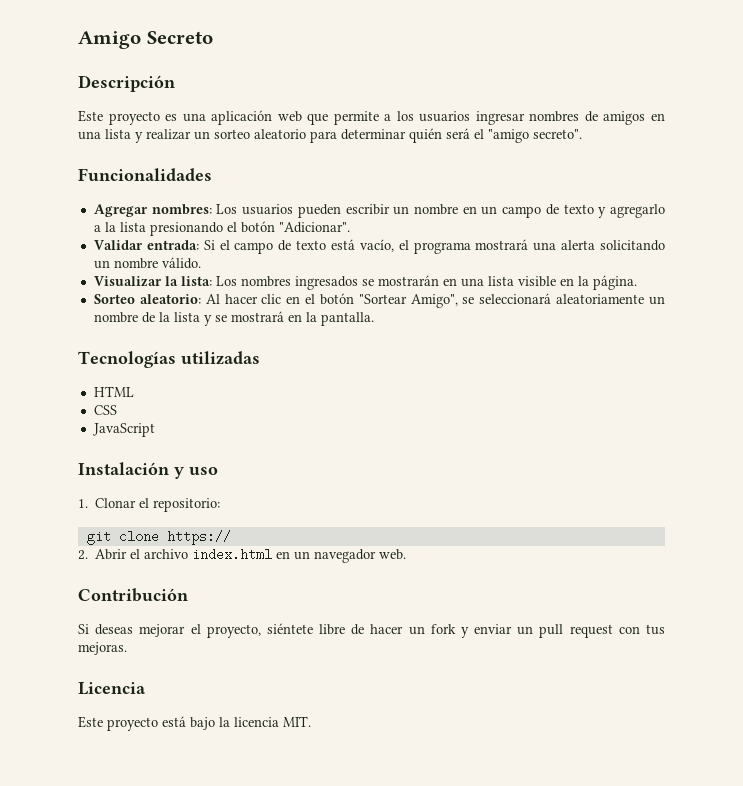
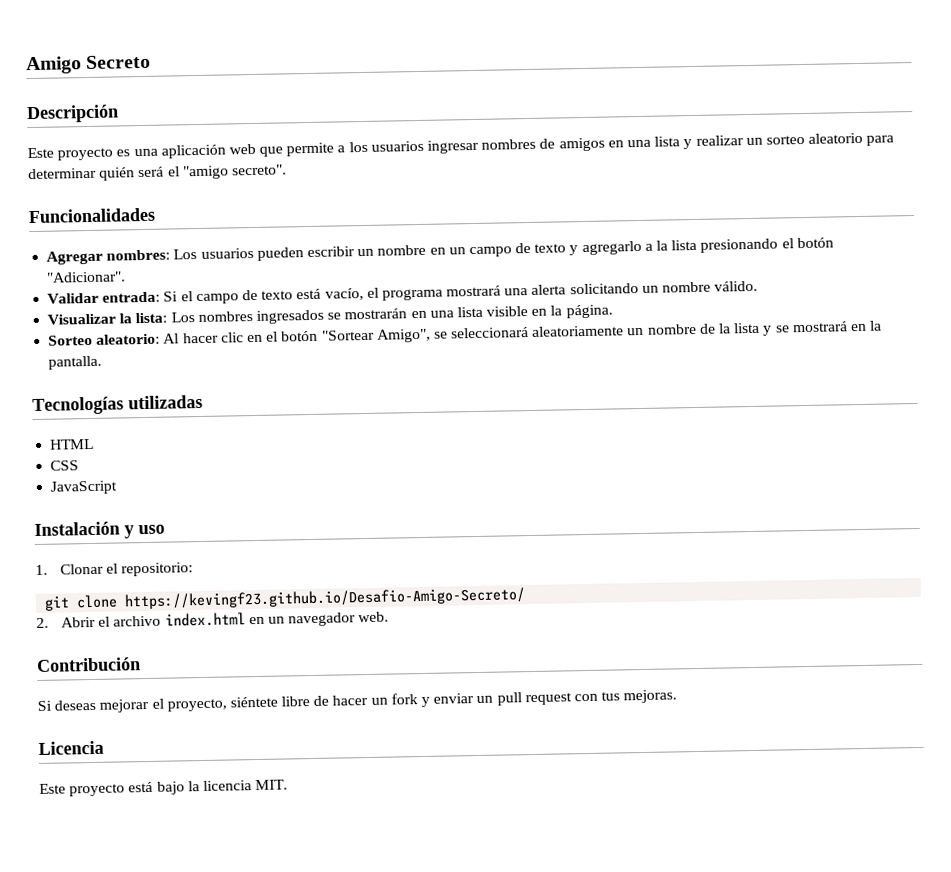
- git clone https://
+ git clone https://kevingf23.github.io/Desafio-Amigo-Secreto/

